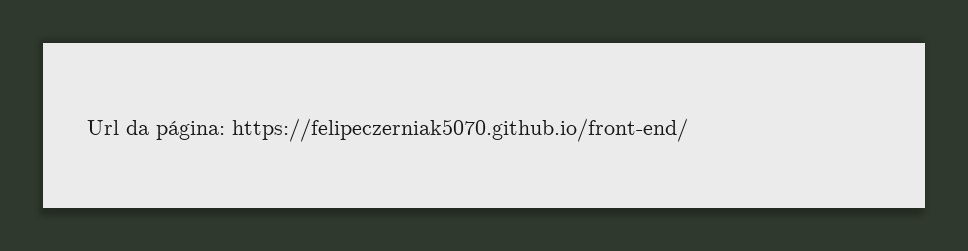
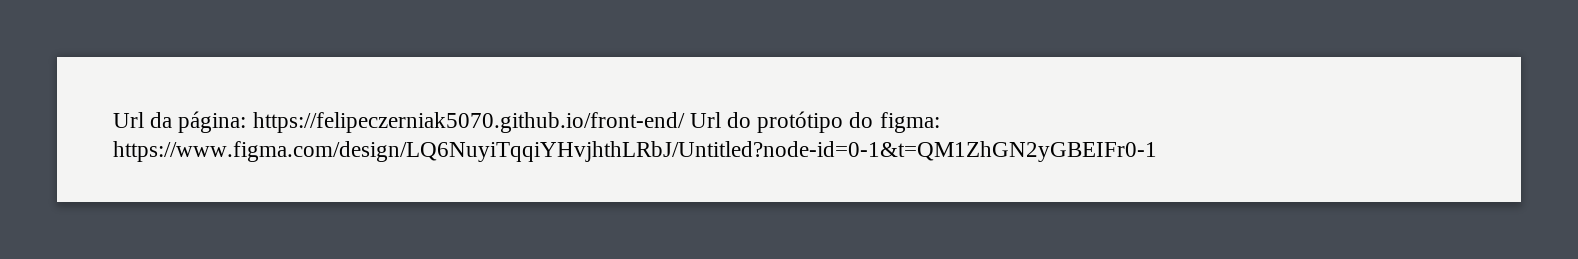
- Url da página: https://felipeczerniak5070.github.io/front-end/
+ Url da página: https://felipeczerniak5070.github.io/front-end/ Url do protótipo do figma: https://www.figma.com/design/LQ6NuyiTqqiYHvjhthLRbJ/Untitled?node-id=0-1&t=QM1ZhGN2yGBEIFr0-1

